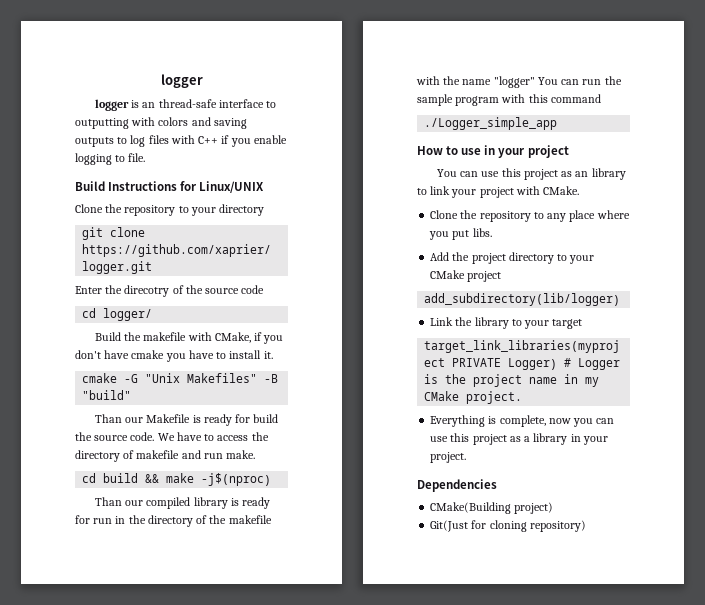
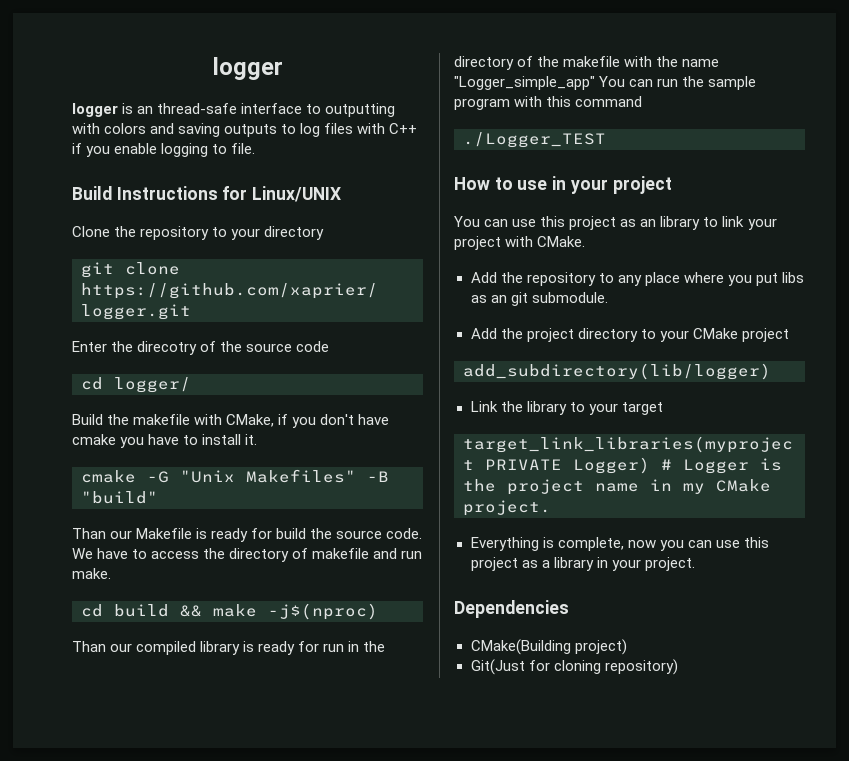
- Than our compiled library is ready for run in the directory of the makefile with the name "logger" You can run the sample program with this command
+ Than our compiled library is ready for run in the directory of the makefile with the name "Logger_simple_app" You can run the sample program with this command
- ./Logger_simple_app
+ ./Logger_TEST
- Clone the repository to any place where you put libs.
+ Add the repository to any place where you put libs as an git submodule.

